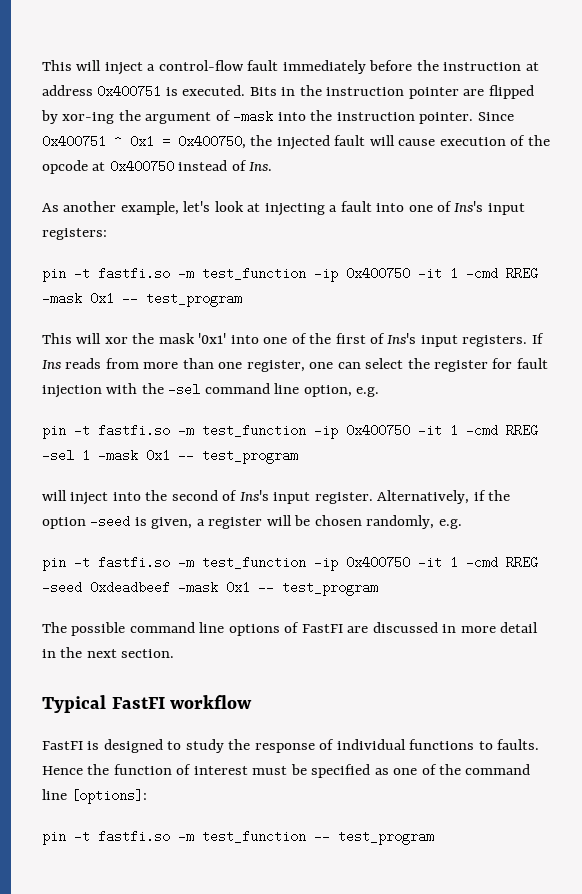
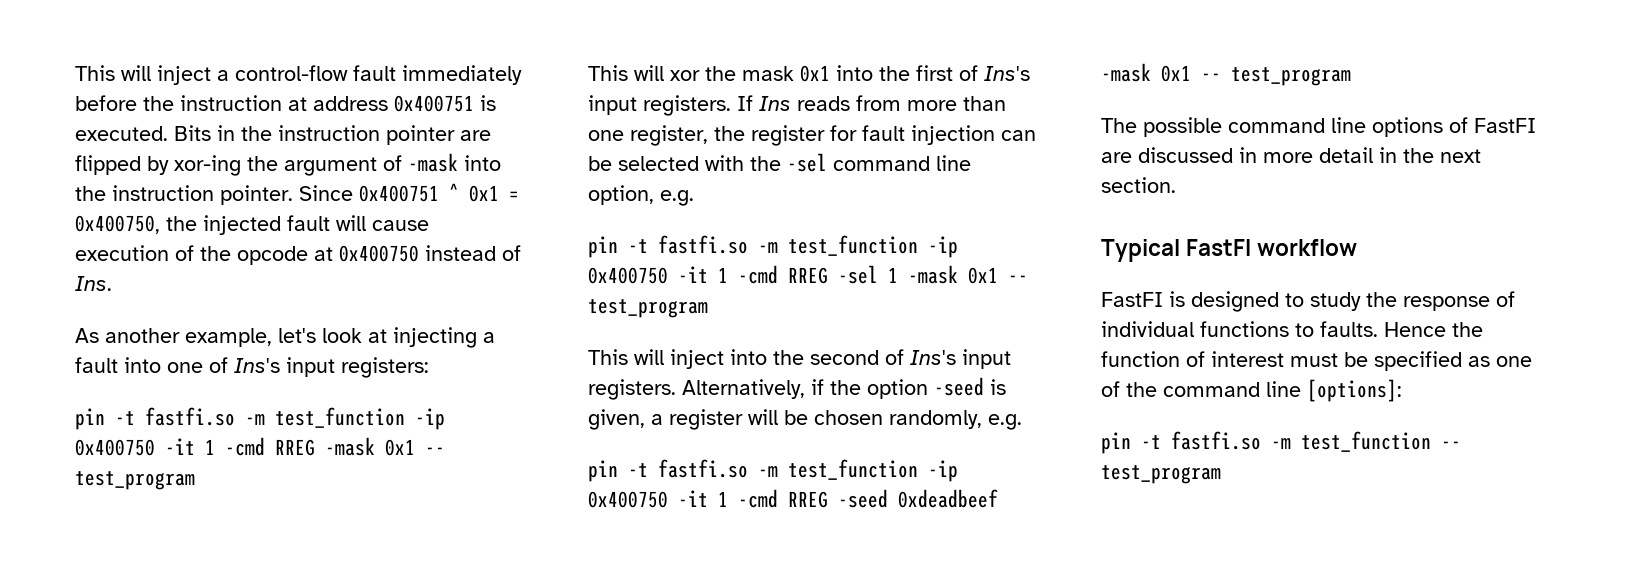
- This will xor the mask '0x1' into one of the first of Ins's input registers.
+ This will xor the mask 0x1 into the first of Ins's input registers.
- If Ins reads from more than one register, one can select the register for fault injection with the -sel command line option, e.g.
+ If Ins reads from more than one register, the register for fault injection can be selected with the -sel command line option, e.g.
- will inject into the second of Ins's input register.
+ This will inject into the second of Ins's input registers.

